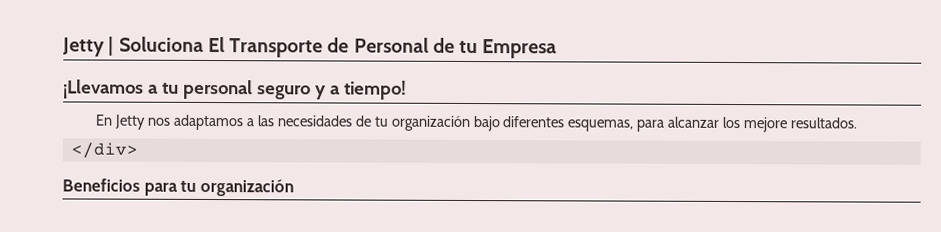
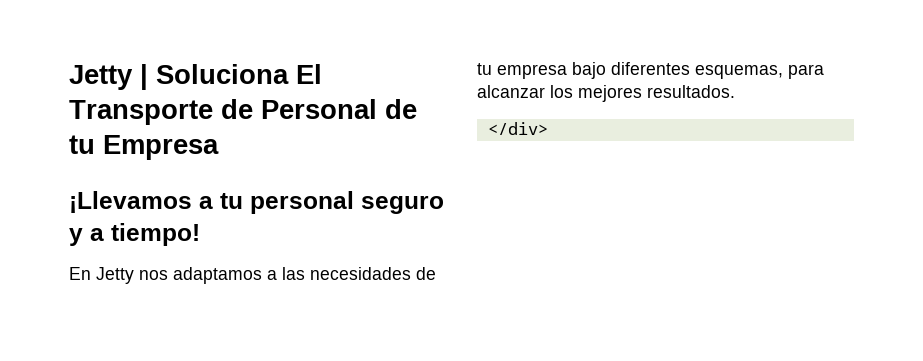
- En Jetty nos adaptamos a las necesidades de tu organización bajo diferentes esquemas, para alcanzar los mejore resultados.
+ En Jetty nos adaptamos a las necesidades de tu empresa bajo diferentes esquemas, para alcanzar los mejores resultados.
- Beneficios para tu organización

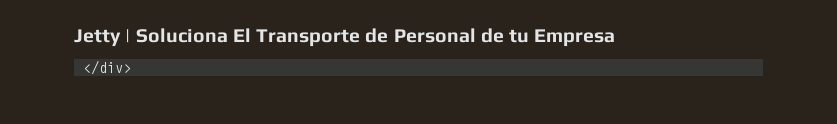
- ¡Llevamos a tu personal seguro y a tiempo!
- En Jetty nos adaptamos a las necesidades de tu empresa bajo diferentes esquemas, para alcanzar los mejores resultados.

